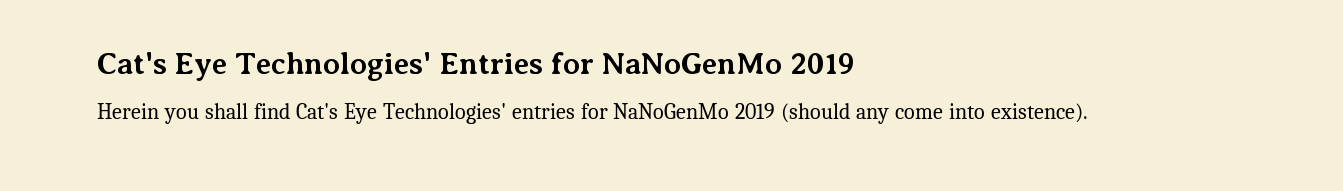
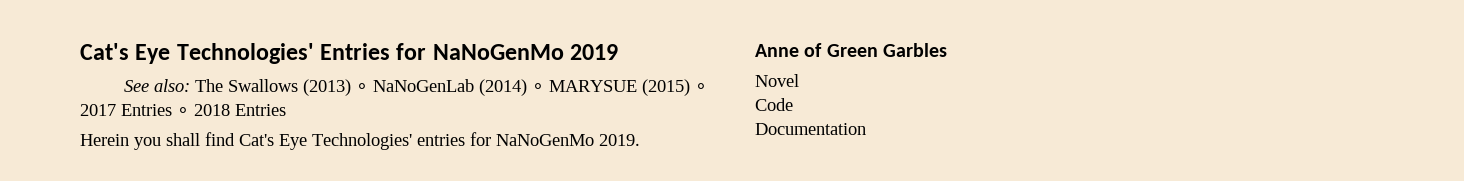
+ See also: The Swallows (2013) ∘ NaNoGenLab (2014) ∘ MARYSUE (2015) ∘ 2017 Entries ∘ 2018 Entries
- Herein you shall find Cat's Eye Technologies' entries for NaNoGenMo 2019 (should any come into existence).
+ Herein you shall find Cat's Eye Technologies' entries for NaNoGenMo 2019.
+ Anne of Green Garbles
+ Novel
+ Code
+ Documentation

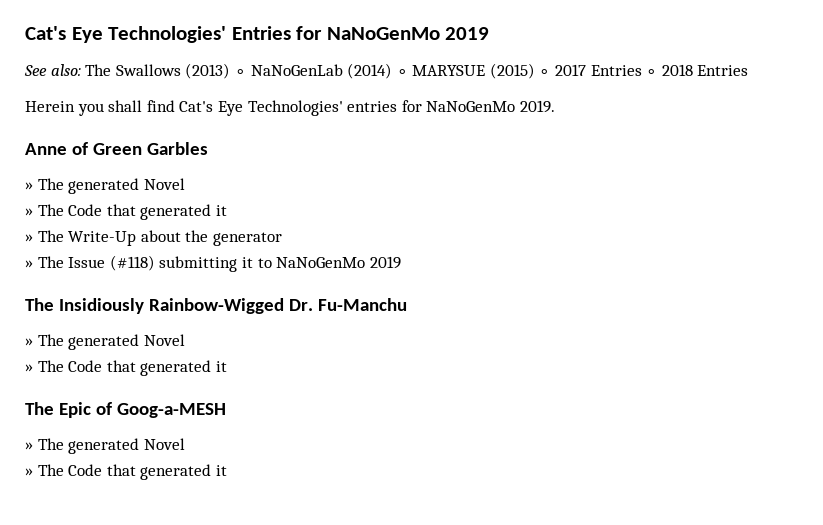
  Anne of Green Garbles
- Novel
- Code
- Documentation
+ » The generated Novel
+ » The Code that generated it
+ » The Write-Up about the generator
+ » The Issue (#118) submitting it to NaNoGenMo 2019
+ The Insidiously Rainbow-Wigged Dr. Fu-Manchu
+ » The generated Novel
+ » The Code that generated it
+ The Epic of Goog-a-MESH
+ » The generated Novel
+ » The Code that generated it

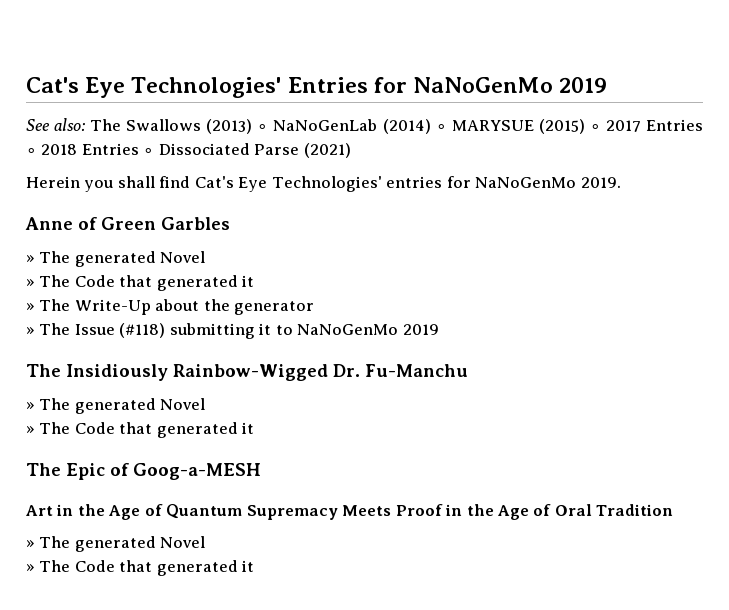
- See also: The Swallows (2013) ∘ NaNoGenLab (2014) ∘ MARYSUE (2015) ∘ 2017 Entries ∘ 2018 Entries
+ See also: The Swallows (2013) ∘ NaNoGenLab (2014) ∘ MARYSUE (2015) ∘ 2017 Entries ∘ 2018 Entries ∘ Dissociated Parse (2021)
+ Art in the Age of Quantum Supremacy Meets Proof in the Age of Oral Tradition

